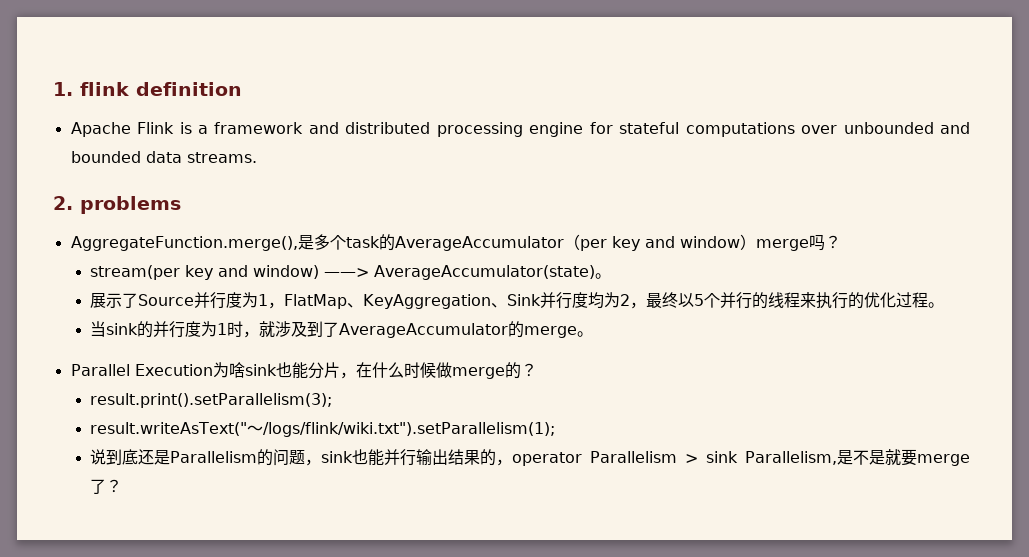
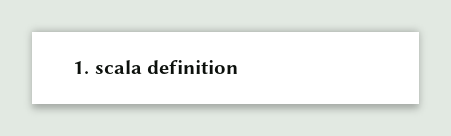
- 1. flink definition
+ 1. scala definition
- Apache Flink is a framework and distributed processing engine for stateful computations over unbounded and bounded data streams.
- 2. problems
- AggregateFunction.merge(),是多个task的AverageAccumulator（per key and window）merge吗？
- stream(per key and window) ——> AverageAccumulator(state)。
- 展示了Source并行度为1，FlatMap、KeyAggregation、Sink并行度均为2，最终以5个并行的线程来执行的优化过程。
- 当sink的并行度为1时，就涉及到了AverageAccumulator的merge。
- Parallel Execution为啥sink也能分片，在什么时候做merge的？
- result.print().setParallelism(3);
- result.writeAsText("～/logs/flink/wiki.txt").setParallelism(1);
- 说到底还是Parallelism的问题，sink也能并行输出结果的，operator Parallelism > sink Parallelism,是不是就要merge了？

